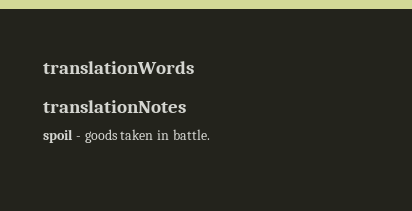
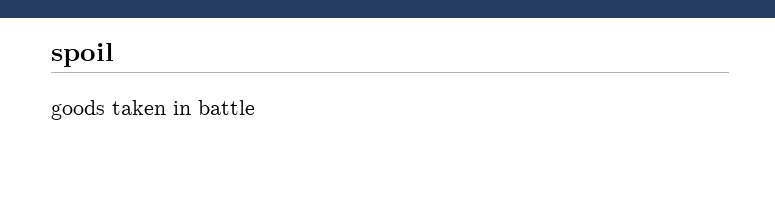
- translationWords
- translationNotes
- spoil - goods taken in battle.
+ spoil
+ goods taken in battle

